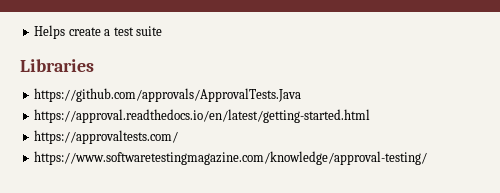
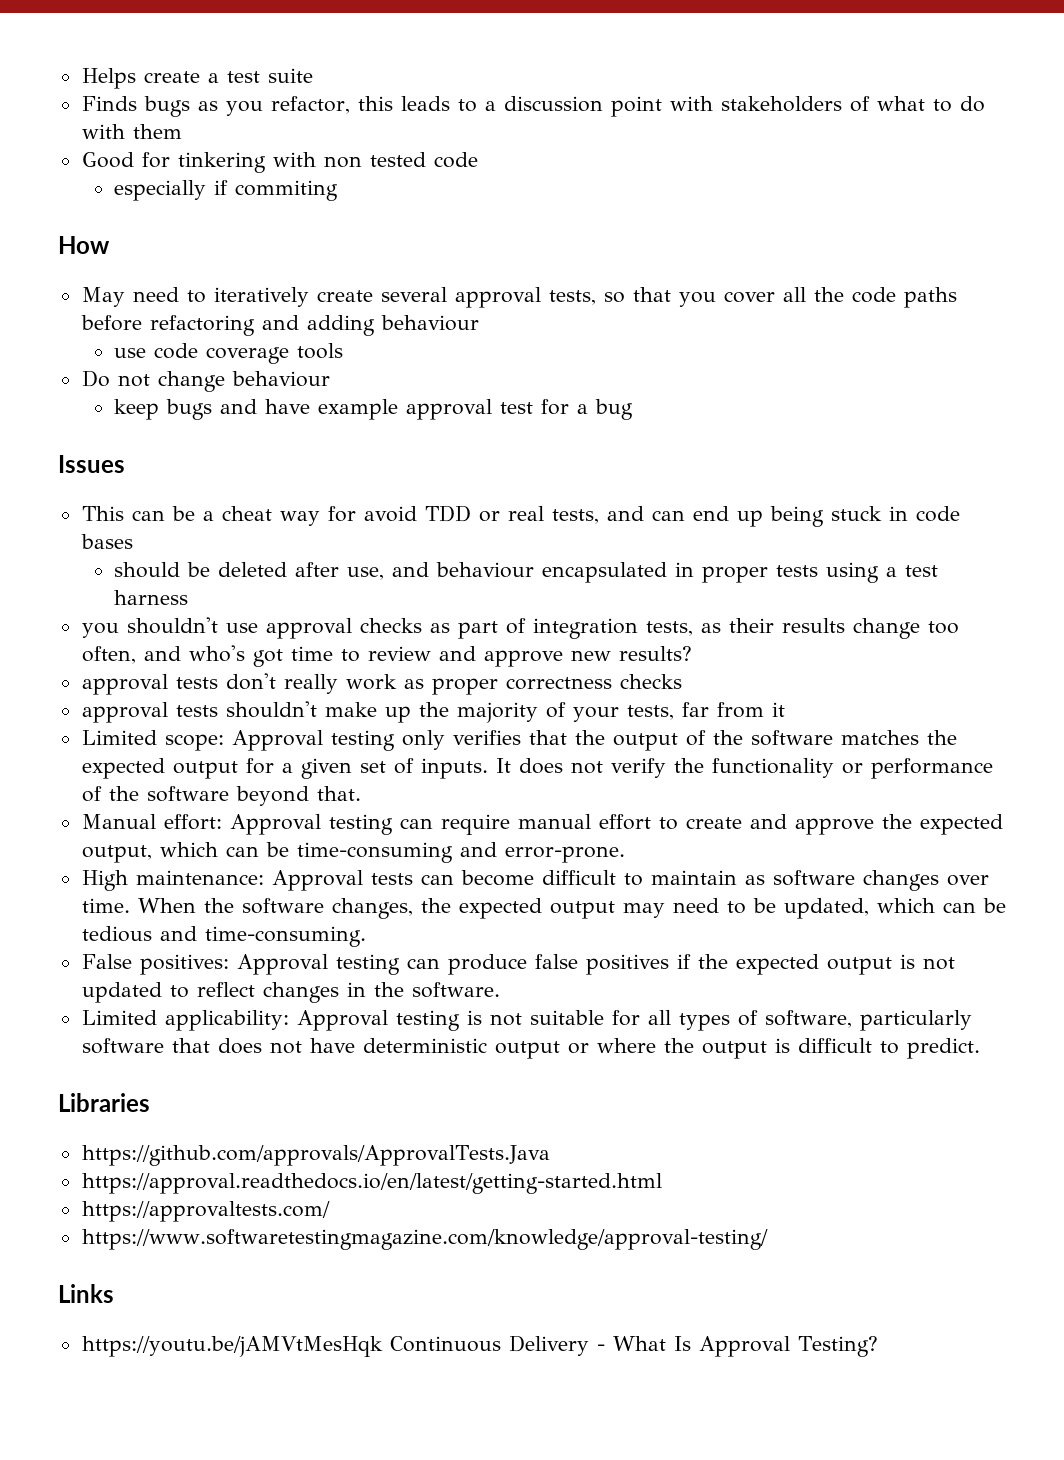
+ Finds bugs as you refactor, this leads to a discussion point with stakeholders of what to do with them
+ Good for tinkering with non tested code
+ especially if commiting
+ How
+ May need to iteratively create several approval tests, so that you cover all the code paths before refactoring and adding behaviour
+ use code coverage tools
+ Do not change behaviour
+ keep bugs and have example approval test for a bug
+ Issues
+ This can be a cheat way for avoid TDD or real tests, and can end up being stuck in code bases
+ should be deleted after use, and behaviour encapsulated in proper tests using a test harness
+ you shouldn't use approval checks as part of integration tests, as their results change too often, and who's got time to review and approve new results?
+ approval tests don't really work as proper correctness checks
+ approval tests shouldn't make up the majority of your tests, far from it
+ Limited scope: Approval testing only verifies that the output of the software matches the expected output for a given set of inputs. It does not verify the functionality or performance of the software beyond that.
+ Manual effort: Approval testing can require manual effort to create and approve the expected output, which can be time-consuming and error-prone.
+ High maintenance: Approval tests can become difficult to maintain as software changes over time. When the software changes, the expected output may need to be updated, which can be tedious and time-consuming.
+ False positives: Approval testing can produce false positives if the expected output is not updated to reflect changes in the software.
+ Limited applicability: Approval testing is not suitable for all types of software, particularly software that does not have deterministic output or where the output is difficult to predict.
+ Links
+ https://youtu.be/jAMVtMesHqk Continuous Delivery - What Is Approval Testing?

